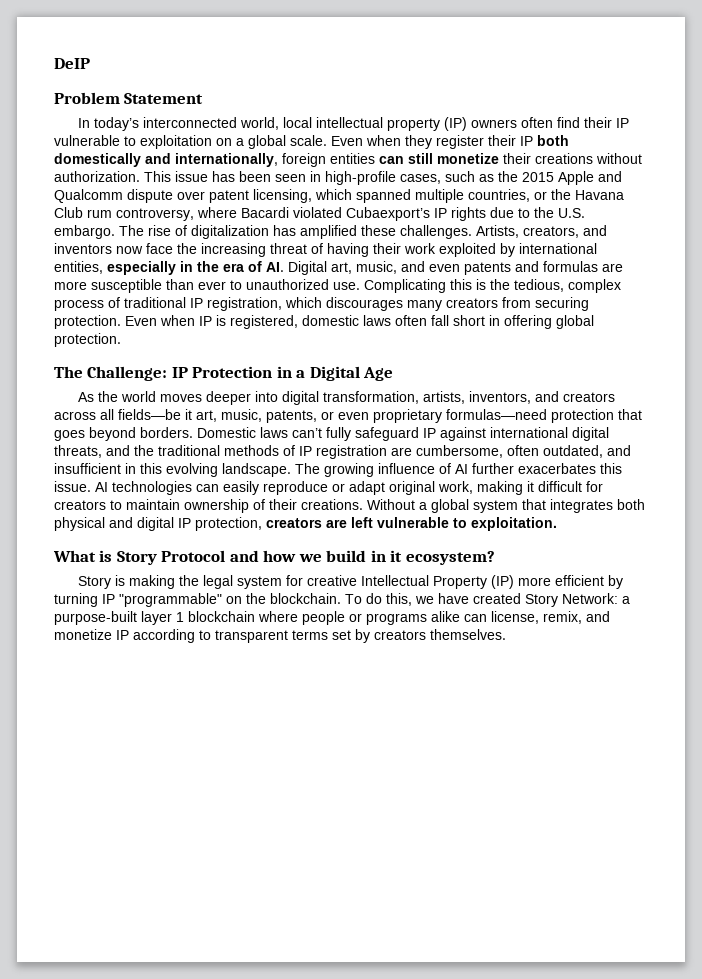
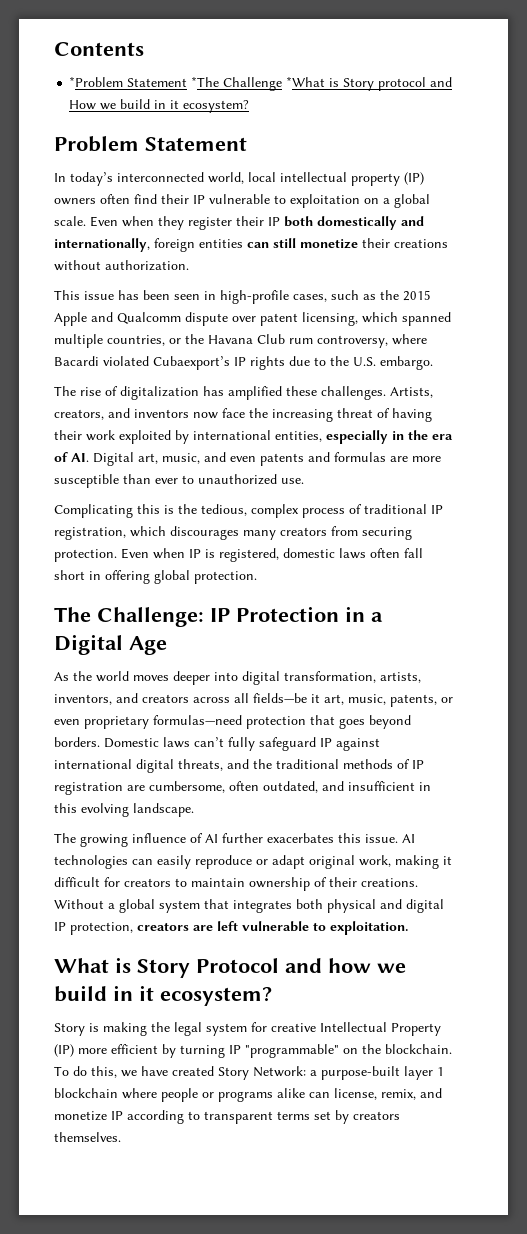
- DeIP
+ Contents
+ *Problem Statement *The Challenge *What is Story protocol and How we build in it ecosystem?
- Even when they register their IP both domestically and internationally, foreign entities can still monetize their creations without authorization. This issue has been seen in high-profile cases, such as the 2015 Apple and Qualcomm dispute over patent licensing, which spanned multiple countries, or the Havana Club rum controversy, where Bacardi violated Cubaexport’s IP rights due to the U.S. embargo. The rise of digitalization has amplified these challenges.
+ Even when they register their IP both domestically and internationally, foreign entities can still monetize their creations without authorization.
+ This issue has been seen in high-profile cases, such as the 2015 Apple and Qualcomm dispute over patent licensing, which spanned multiple countries, or the Havana Club rum controversy, where Bacardi violated Cubaexport’s IP rights due to the U.S. embargo.
+ The rise of digitalization has amplified these challenges.
- Artists, creators, and inventors now face the increasing threat of having their work exploited by international entities, especially in the era of AI. Digital art, music, and even patents and formulas are more susceptible than ever to unauthorized use. Complicating this is the tedious, complex process of traditional IP registration, which discourages many creators from securing protection.
+ Artists, creators, and inventors now face the increasing threat of having their work exploited by international entities, especially in the era of AI. Digital art, music, and even patents and formulas are more susceptible than ever to unauthorized use.
+ Complicating this is the tedious, complex process of traditional IP registration, which discourages many creators from securing protection.
- Domestic laws can’t fully safeguard IP against international digital threats, and the traditional methods of IP registration are cumbersome, often outdated, and insufficient in this evolving landscape. The growing influence of AI further exacerbates this issue.
+ Domestic laws can’t fully safeguard IP against international digital threats, and the traditional methods of IP registration are cumbersome, often outdated, and insufficient in this evolving landscape.
+ The growing influence of AI further exacerbates this issue.

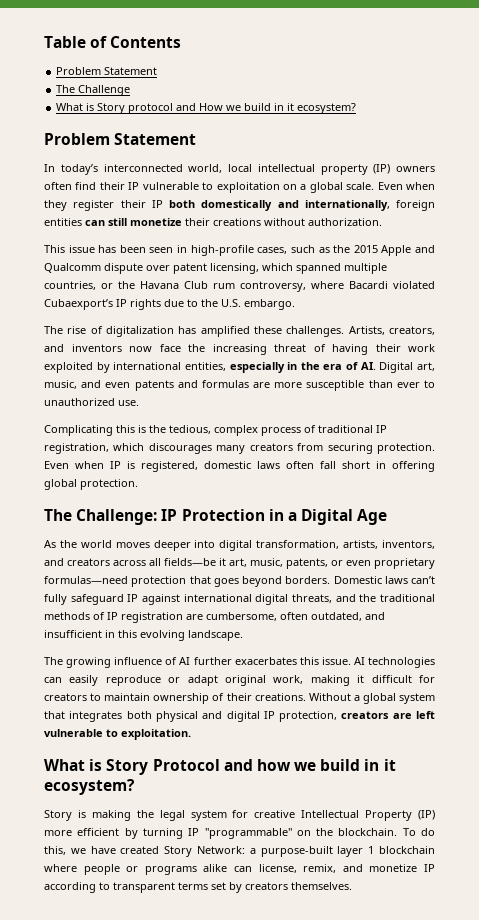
- Contents
- *Problem Statement *The Challenge *What is Story protocol and How we build in it ecosystem?
+ Table of Contents
+ Problem Statement
+ The Challenge
+ What is Story protocol and How we build in it ecosystem?

